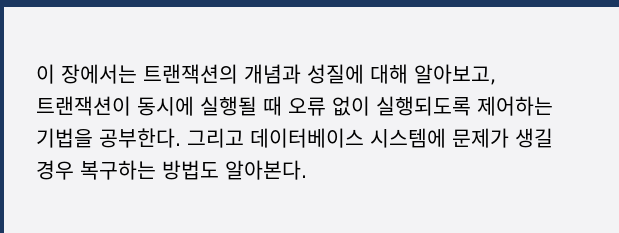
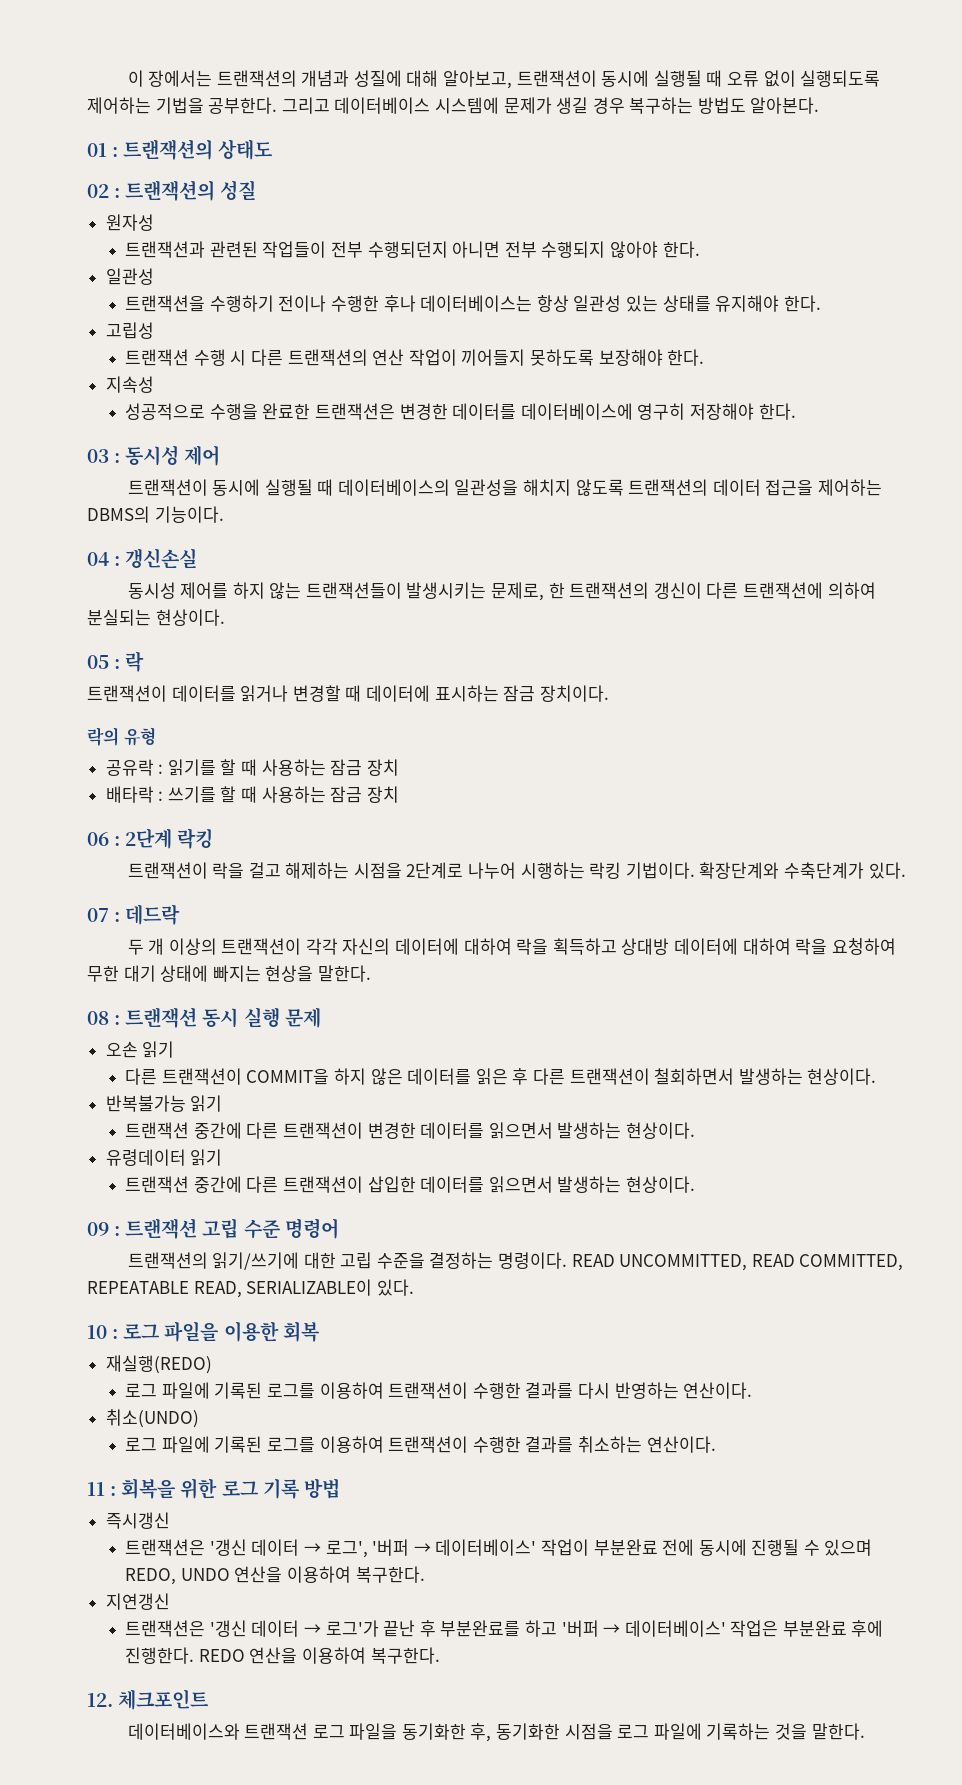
+ 01 : 트랜잭션의 상태도
+ 02 : 트랜잭션의 성질
+ 원자성
+ 트랜잭션과 관련된 작업들이 전부 수행되던지 아니면 전부 수행되지 않아야 한다.
+ 일관성
+ 트랜잭션을 수행하기 전이나 수행한 후나 데이터베이스는 항상 일관성 있는 상태를 유지해야 한다.
+ 고립성
+ 트랜잭션 수행 시 다른 트랜잭션의 연산 작업이 끼어들지 못하도록 보장해야 한다.
+ 지속성
+ 성공적으로 수행을 완료한 트랜잭션은 변경한 데이터를 데이터베이스에 영구히 저장해야 한다.
+ 03 : 동시성 제어
+ 트랜잭션이 동시에 실행될 때 데이터베이스의 일관성을 해치지 않도록 트랜잭션의 데이터 접근을 제어하는 DBMS의 기능이다.
+ 04 : 갱신손실
+ 동시성 제어를 하지 않는 트랜잭션들이 발생시키는 문제로, 한 트랜잭션의 갱신이 다른 트랜잭션에 의하여 분실되는 현상이다.
+ 05 : 락
+ 트랜잭션이 데이터를 읽거나 변경할 때 데이터에 표시하는 잠금 장치이다.
+ 락의 유형
+ 공유락 : 읽기를 할 때 사용하는 잠금 장치
+ 배타락 : 쓰기를 할 때 사용하는 잠금 장치
+ 06 : 2단계 락킹
+ 트랜잭션이 락을 걸고 해제하는 시점을 2단계로 나누어 시행하는 락킹 기법이다. 확장단계와 수축단계가 있다.
+ 07 : 데드락
+ 두 개 이상의 트랜잭션이 각각 자신의 데이터에 대하여 락을 획득하고 상대방 데이터에 대하여 락을 요청하여 무한 대기 상태에 빠지는 현상을 말한다.
+ 08 : 트랜잭션 동시 실행 문제
+ 오손 읽기
+ 다른 트랜잭션이 COMMIT을 하지 않은 데이터를 읽은 후 다른 트랜잭션이 철회하면서 발생하는 현상이다.
+ 반복불가능 읽기
+ 트랜잭션 중간에 다른 트랜잭션이 변경한 데이터를 읽으면서 발생하는 현상이다.
+ 유령데이터 읽기
+ 트랜잭션 중간에 다른 트랜잭션이 삽입한 데이터를 읽으면서 발생하는 현상이다.
+ 09 : 트랜잭션 고립 수준 명령어
+ 트랜잭션의 읽기/쓰기에 대한 고립 수준을 결정하는 명령이다. READ UNCOMMITTED, READ COMMITTED, REPEATABLE READ, SERIALIZABLE이 있다.
+ 10 : 로그 파일을 이용한 회복
+ 재실행(REDO)
+ 로그 파일에 기록된 로그를 이용하여 트랜잭션이 수행한 결과를 다시 반영하는 연산이다.
+ 취소(UNDO)
+ 로그 파일에 기록된 로그를 이용하여 트랜잭션이 수행한 결과를 취소하는 연산이다.
+ 11 : 회복을 위한 로그 기록 방법
+ 즉시갱신
+ 트랜잭션은 '갱신 데이터 → 로그', '버퍼 → 데이터베이스' 작업이 부분완료 전에 동시에 진행될 수 있으며 REDO, UNDO 연산을 이용하여 복구한다.
+ 지연갱신
+ 트랜잭션은 '갱신 데이터 → 로그'가 끝난 후 부분완료를 하고 '버퍼 → 데이터베이스' 작업은 부분완료 후에 진행한다. REDO 연산을 이용하여 복구한다.
+ 12. 체크포인트
+ 데이터베이스와 트랜잭션 로그 파일을 동기화한 후, 동기화한 시점을 로그 파일에 기록하는 것을 말한다.

